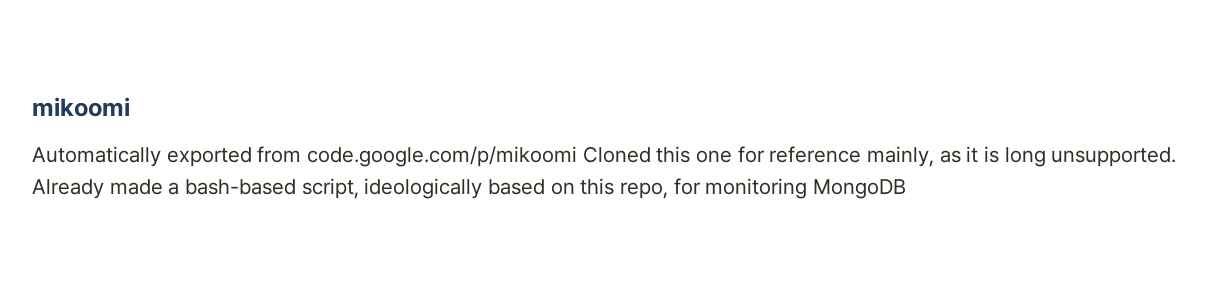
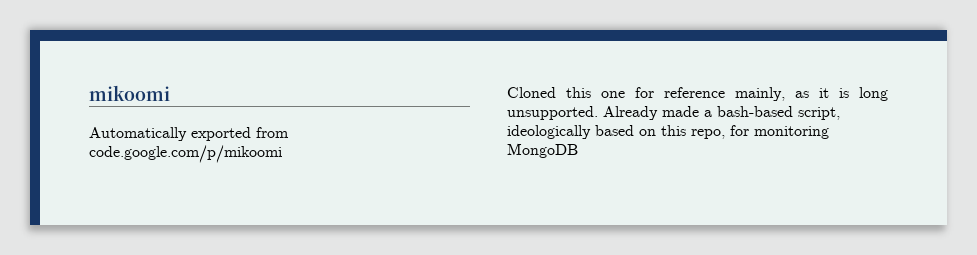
- Automatically exported from code.google.com/p/mikoomi Cloned this one for reference mainly, as it is long unsupported.
+ Automatically exported from code.google.com/p/mikoomi
+ Cloned this one for reference mainly, as it is long unsupported.

